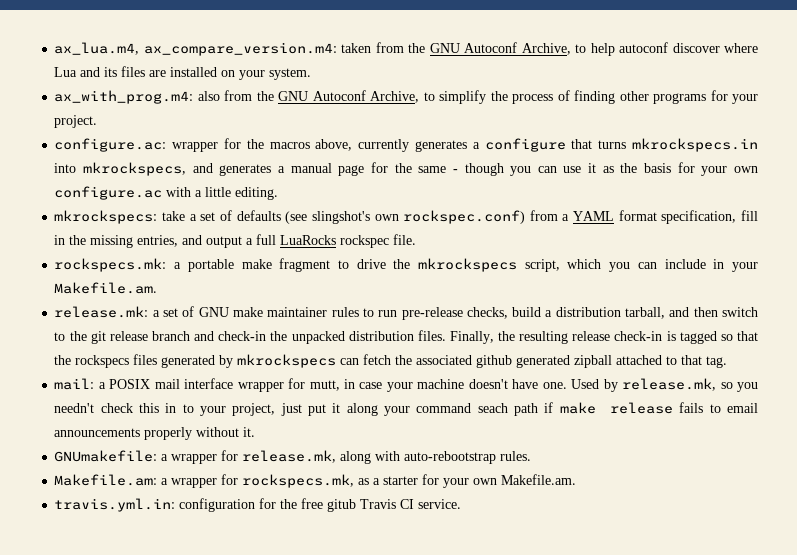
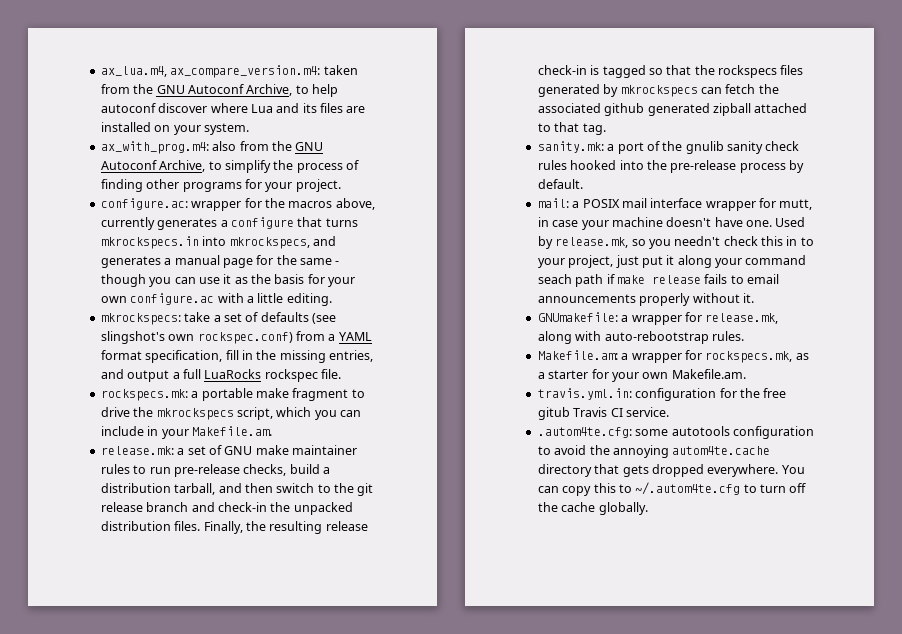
+ sanity.mk: a port of the gnulib sanity check rules hooked into the pre-release process by default.
+ .autom4te.cfg: some autotools configuration to avoid the annoying autom4te.cache directory that gets dropped everywhere. You can copy this to ~/.autom4te.cfg to turn off the cache globally.

